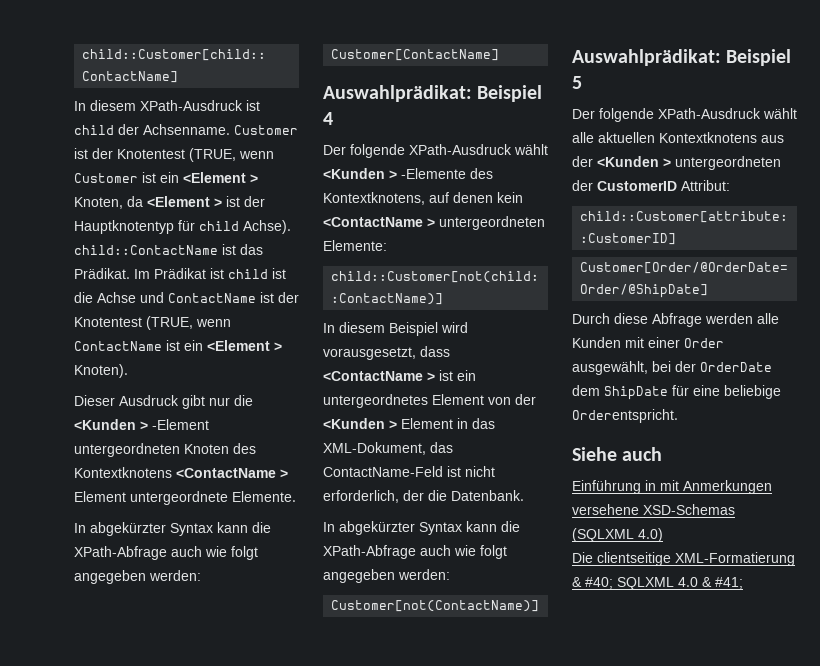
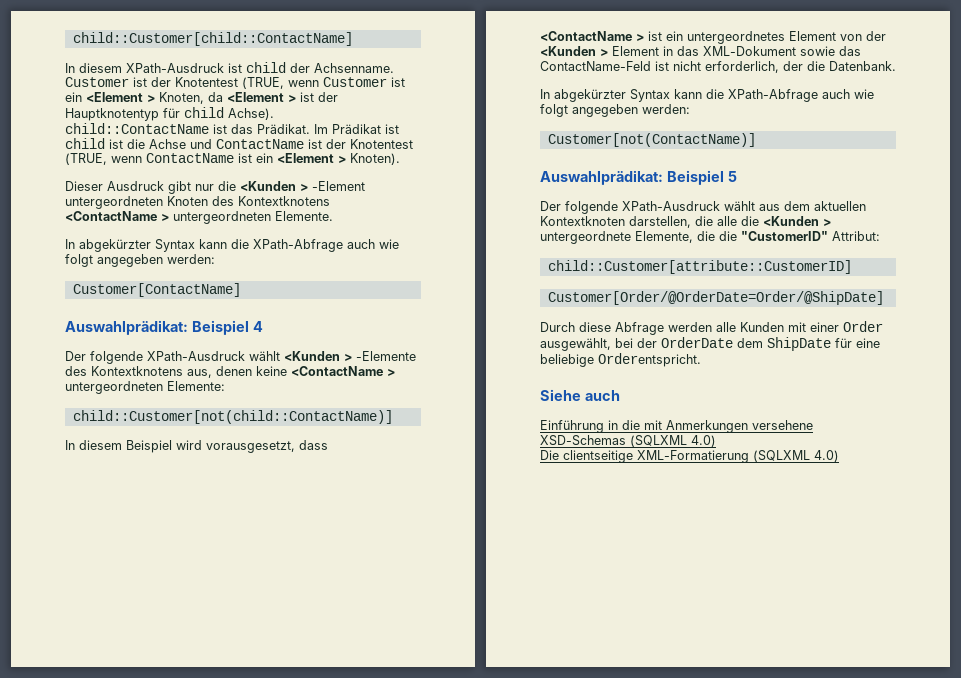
- Dieser Ausdruck gibt nur die <Kunden > -Element untergeordneten Knoten des Kontextknotens <ContactName > Element untergeordnete Elemente.
+ Dieser Ausdruck gibt nur die <Kunden > -Element untergeordneten Knoten des Kontextknotens <ContactName > untergeordneten Elemente.
- Der folgende XPath-Ausdruck wählt <Kunden > -Elemente des Kontextknotens, auf denen kein <ContactName > untergeordneten Elemente:
+ Der folgende XPath-Ausdruck wählt <Kunden > -Elemente des Kontextknotens aus, denen keine <ContactName > untergeordneten Elemente:
- In diesem Beispiel wird vorausgesetzt, dass <ContactName > ist ein untergeordnetes Element von der <Kunden > Element in das XML-Dokument, das ContactName-Feld ist nicht erforderlich, der die Datenbank.
+ In diesem Beispiel wird vorausgesetzt, dass <ContactName > ist ein untergeordnetes Element von der <Kunden > Element in das XML-Dokument sowie das ContactName-Feld ist nicht erforderlich, der die Datenbank.
- Der folgende XPath-Ausdruck wählt alle aktuellen Kontextknotens aus der <Kunden > untergeordneten der CustomerID Attribut:
+ Der folgende XPath-Ausdruck wählt aus dem aktuellen Kontextknoten darstellen, die alle die <Kunden > untergeordnete Elemente, die die "CustomerID" Attribut:
- Einführung in mit Anmerkungen versehene XSD-Schemas (SQLXML 4.0)
+ Einführung in die mit Anmerkungen versehene XSD-Schemas (SQLXML 4.0)
- Die clientseitige XML-Formatierung & #40; SQLXML 4.0 & #41;
+ Die clientseitige XML-Formatierung (SQLXML 4.0)

